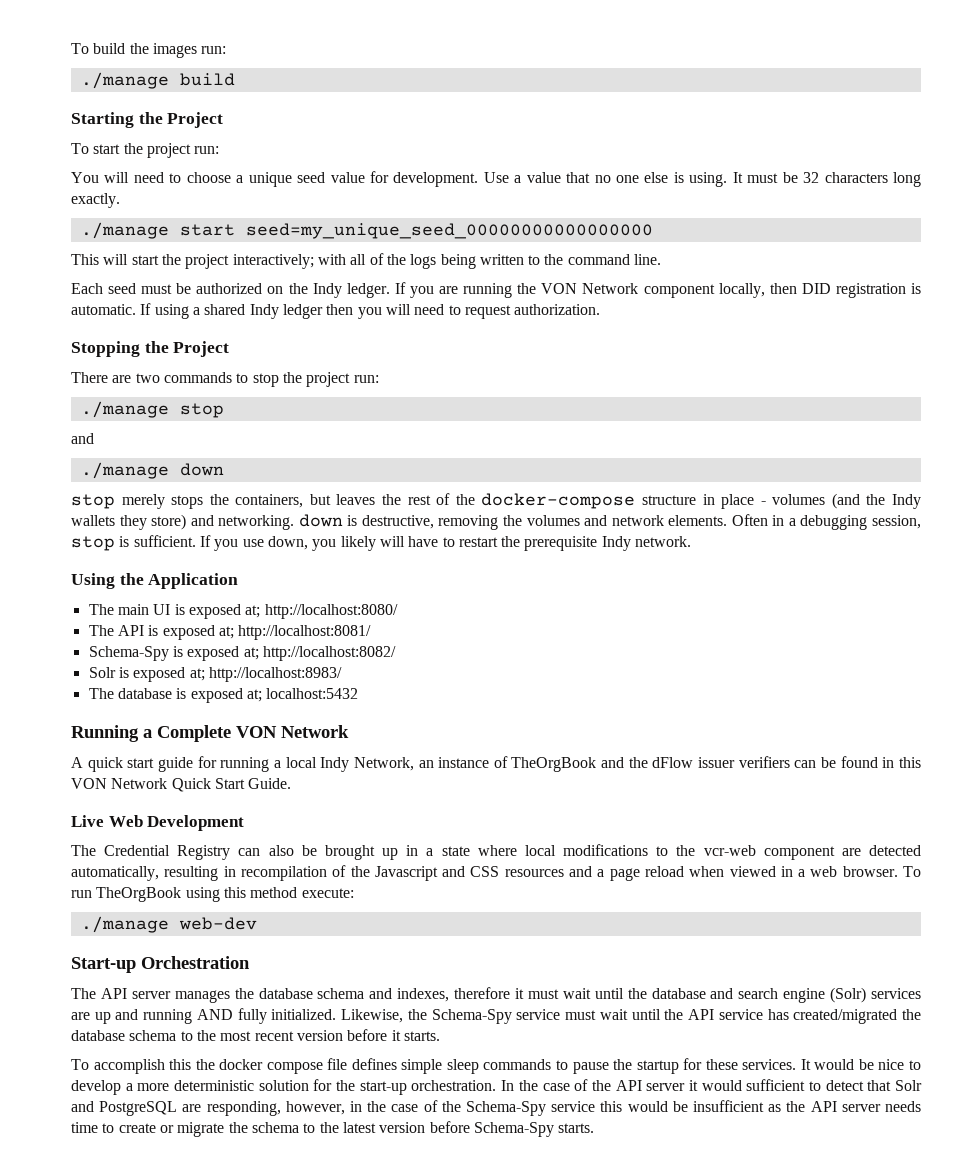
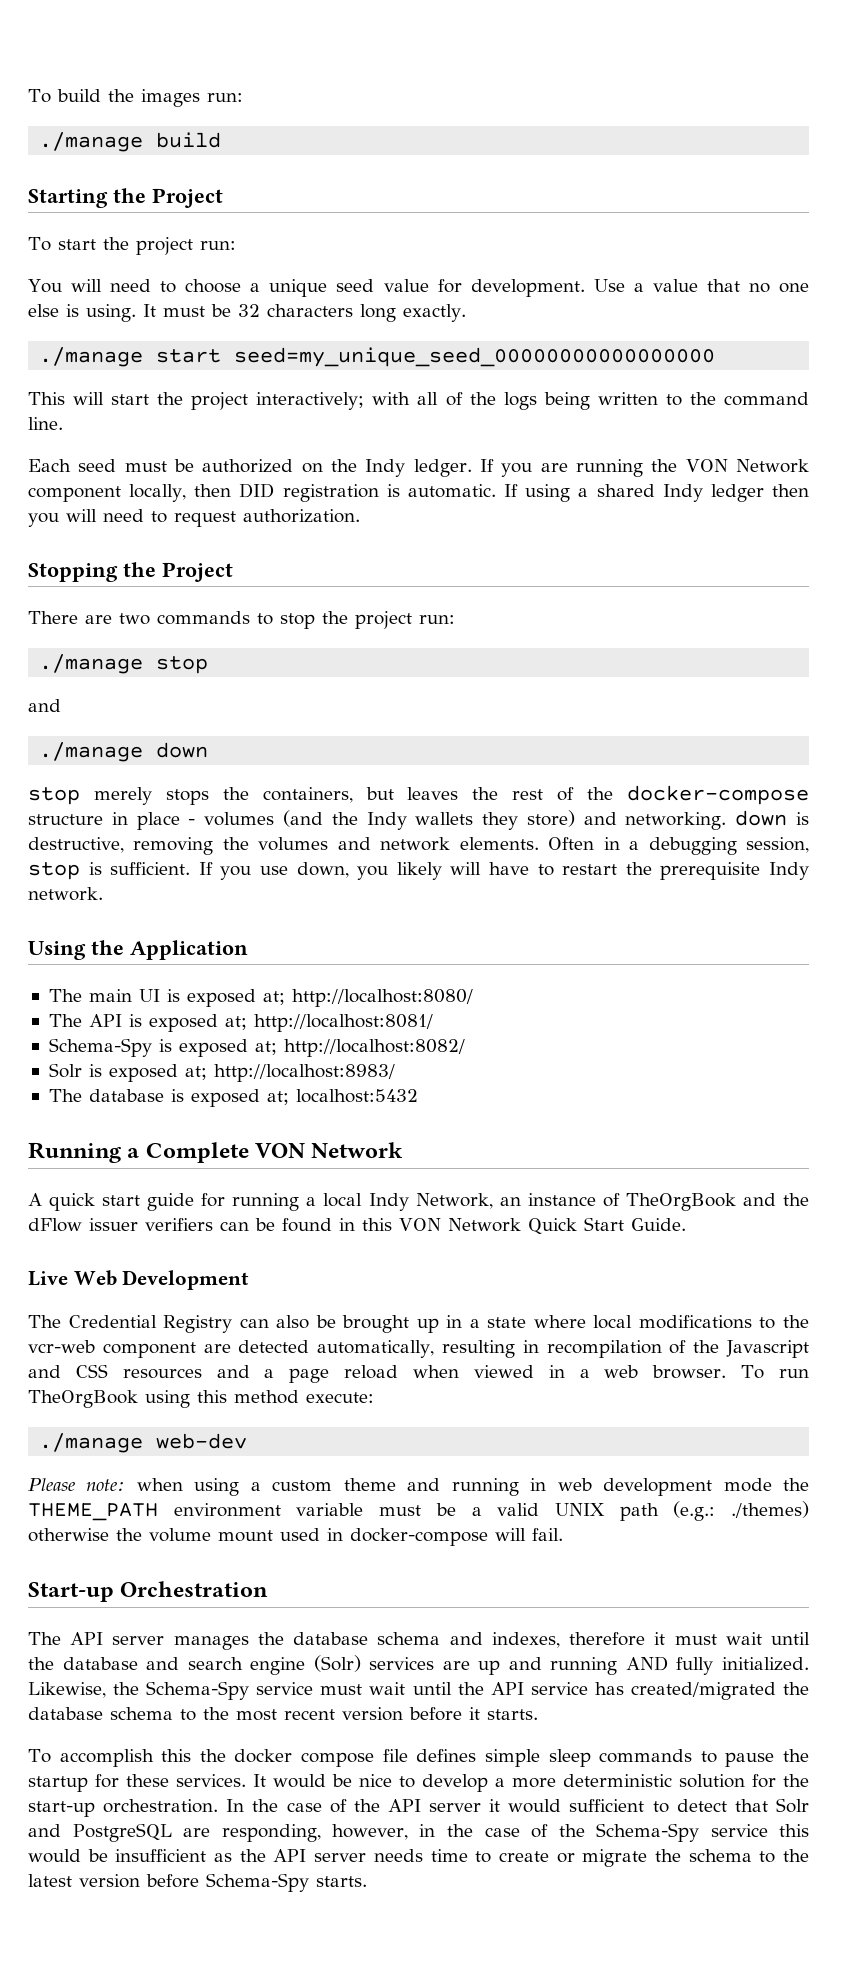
+ Please note: when using a custom theme and running in web development mode the THEME_PATH environment variable must be a valid UNIX path (e.g.: ./themes) otherwise the volume mount used in docker-compose will fail.

